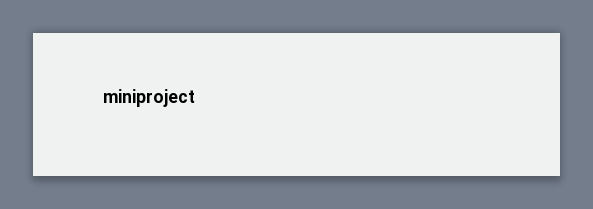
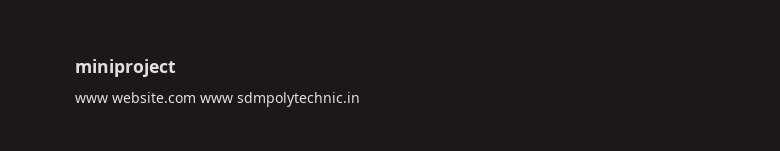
+ www website.com www sdmpolytechnic.in

